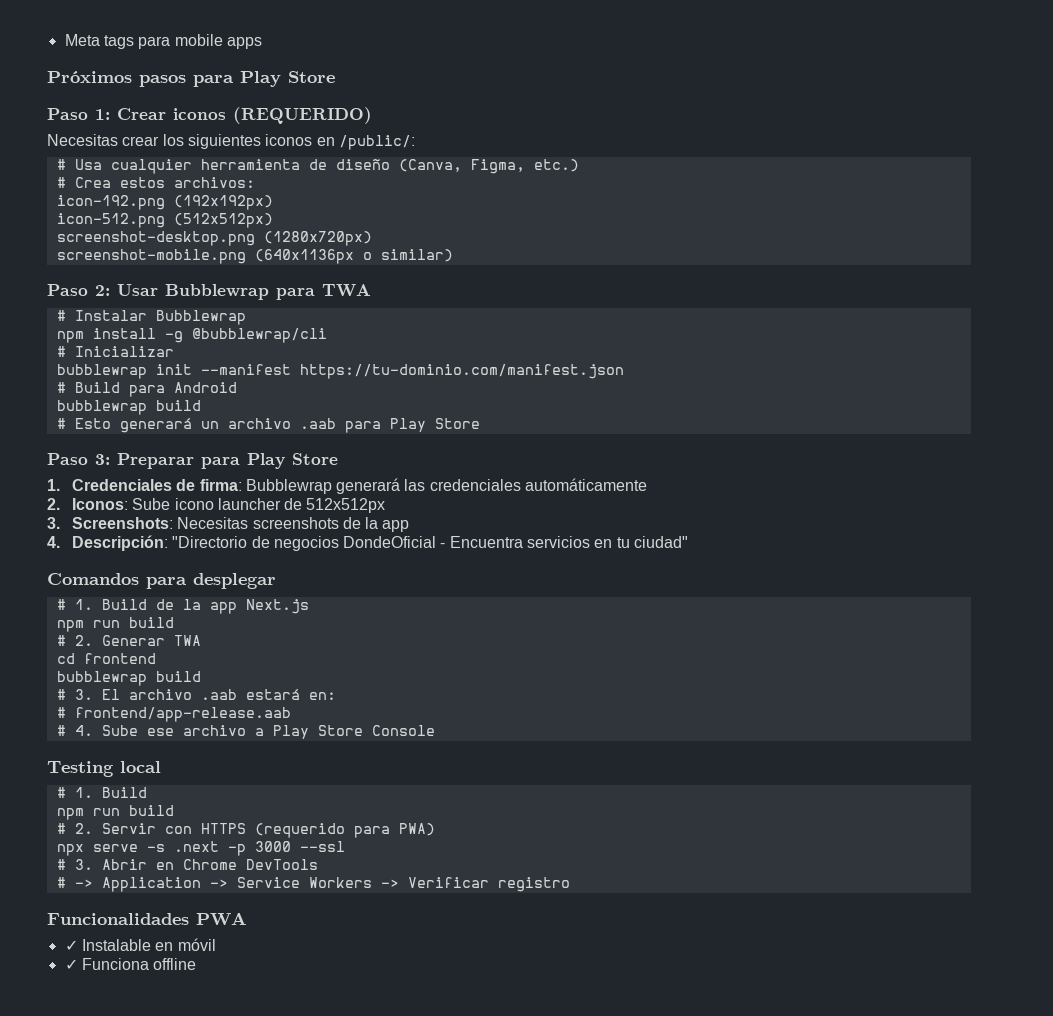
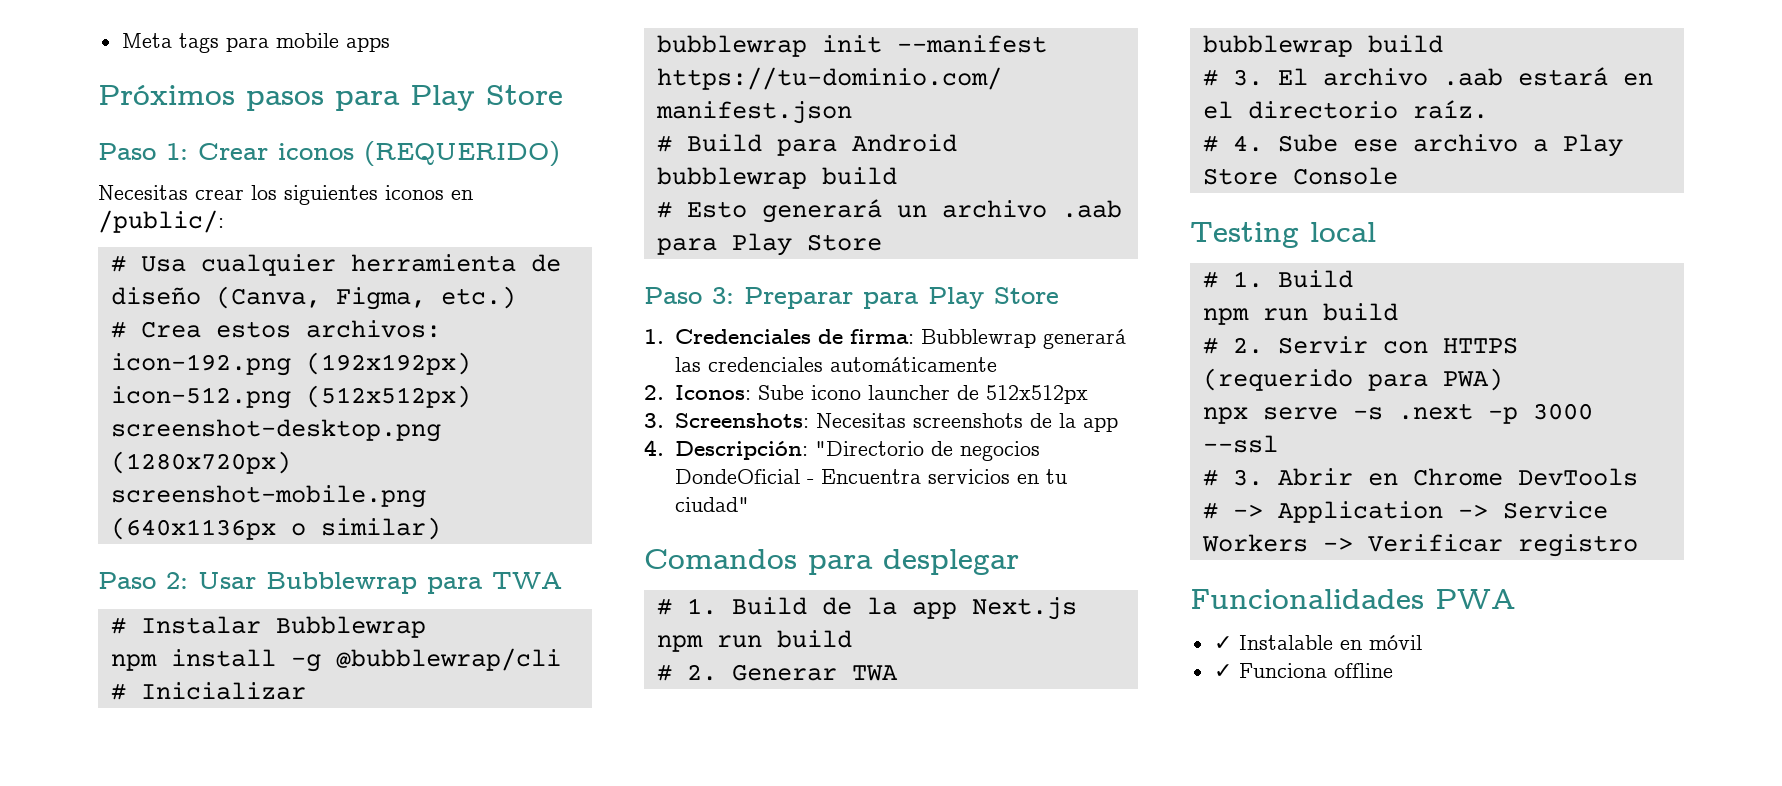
- cd frontend
- # 3. El archivo .aab estará en:
- # frontend/app-release.aab
+ # 3. El archivo .aab estará en el directorio raíz.

